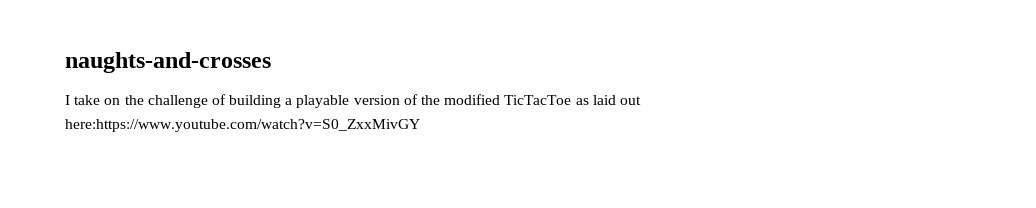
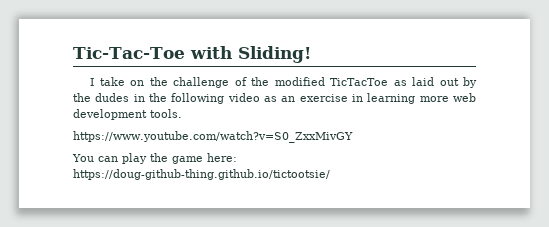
- naughts-and-crosses
+ Tic-Tac-Toe with Sliding!
- I take on the challenge of building a playable version of the modified TicTacToe as laid out here:https://www.youtube.com/watch?v=S0_ZxxMivGY
+ I take on the challenge of the modified TicTacToe as laid out by the dudes in the following video as an exercise in learning more web development tools.
+ https://www.youtube.com/watch?v=S0_ZxxMivGY
+ You can play the game here: https://doug-github-thing.github.io/tictootsie/

